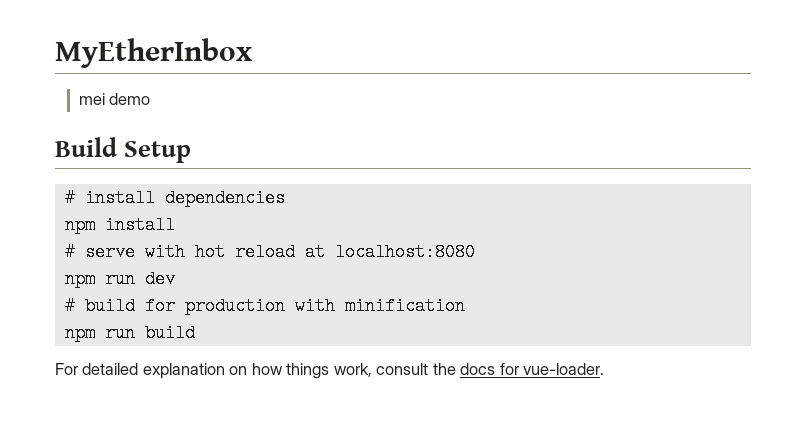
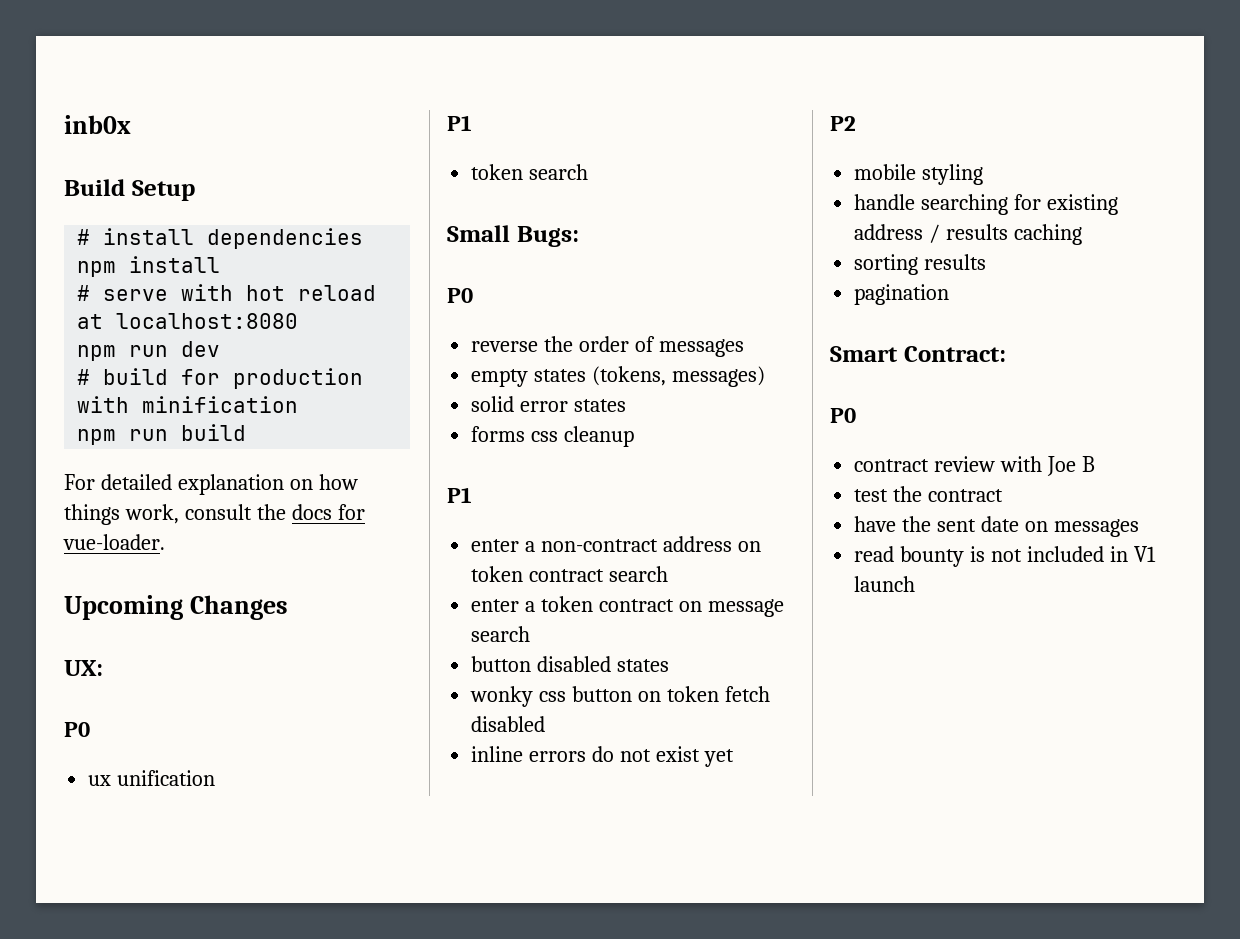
- MyEtherInbox
- mei demo
+ inb0x
+ Upcoming Changes
+ UX:
+ P0
+ ux unification
+ P1
+ token search
+ Small Bugs:
+ P0
+ reverse the order of messages
+ empty states (tokens, messages)
+ solid error states
+ forms css cleanup
+ P1
+ enter a non-contract address on token contract search
+ enter a token contract on message search
+ button disabled states
+ wonky css button on token fetch disabled
+ inline errors do not exist yet
+ P2
+ mobile styling
+ handle searching for existing address / results caching
+ sorting results
+ pagination
+ Smart Contract:
+ P0
+ contract review with Joe B
+ test the contract
+ have the sent date on messages
+ read bounty is not included in V1 launch

